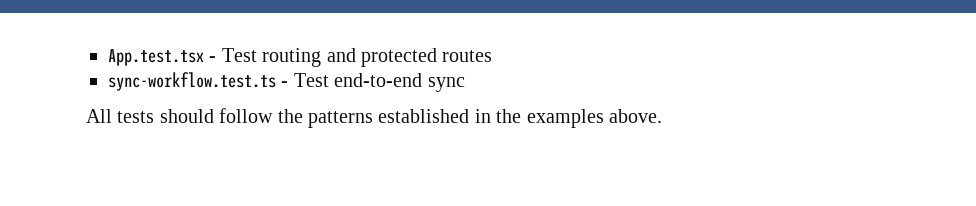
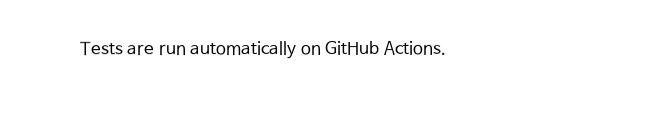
- App.test.tsx - Test routing and protected routes
- sync-workflow.test.ts - Test end-to-end sync
- All tests should follow the patterns established in the examples above.
+ Tests are run automatically on GitHub Actions.

